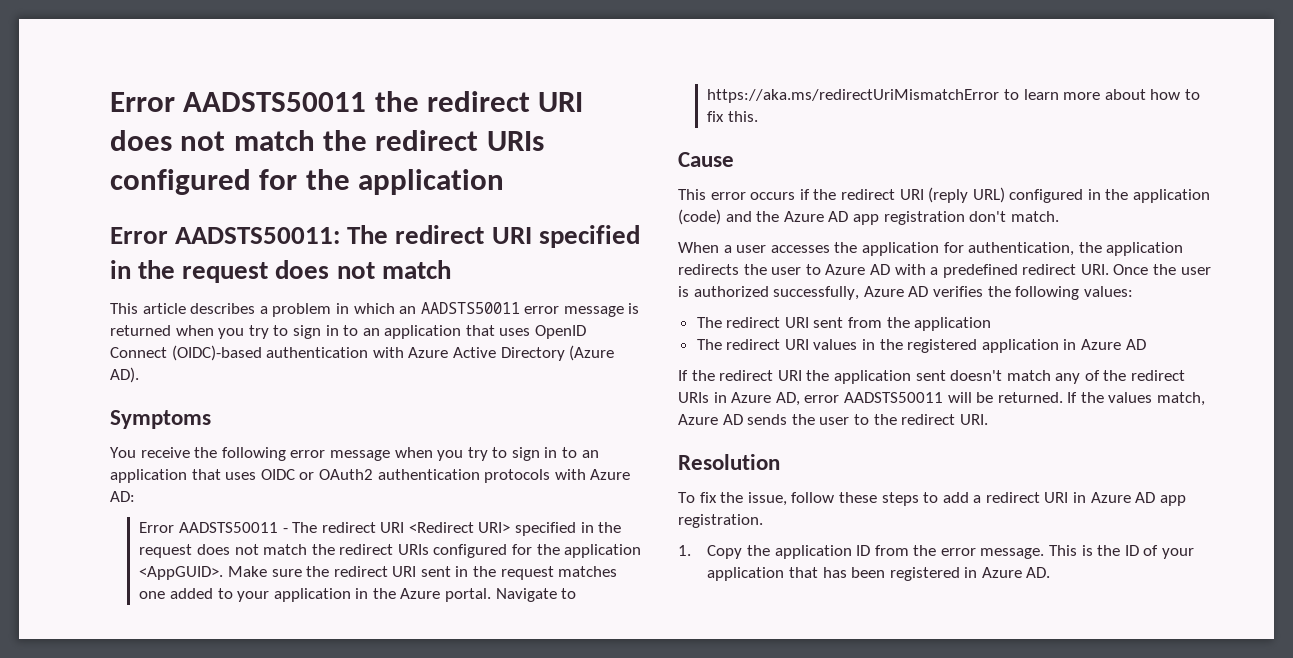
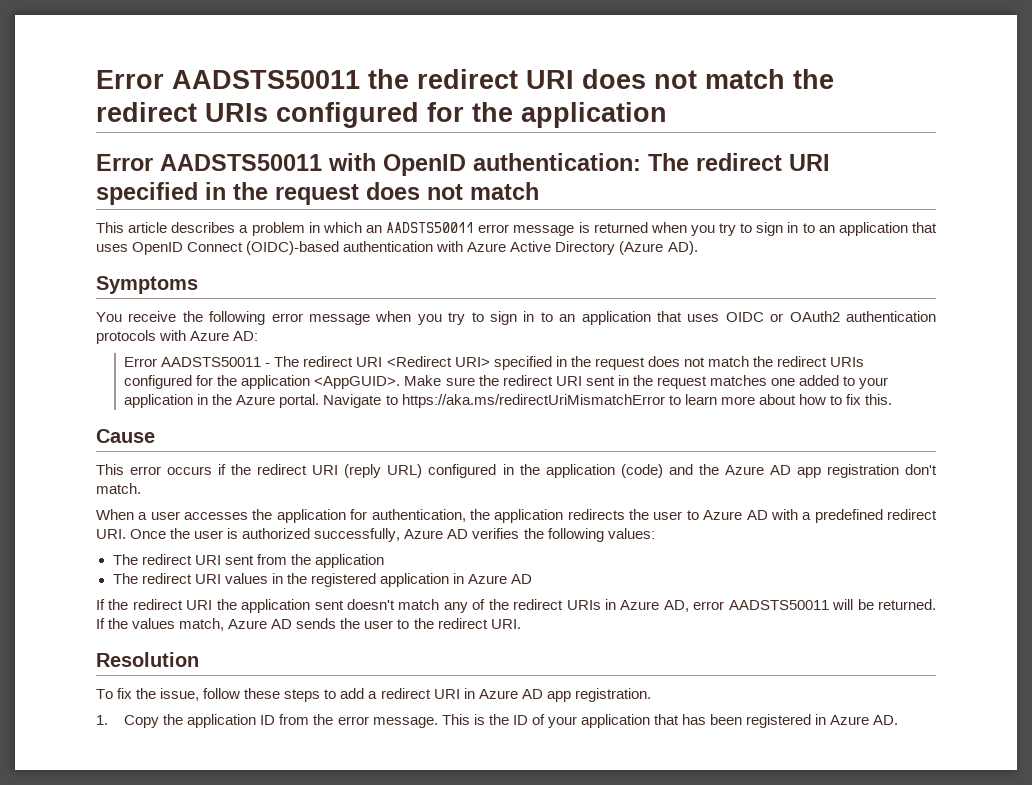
- Error AADSTS50011: The redirect URI specified in the request does not match
+ Error AADSTS50011 with OpenID authentication: The redirect URI specified in the request does not match

